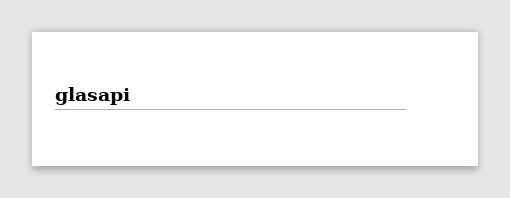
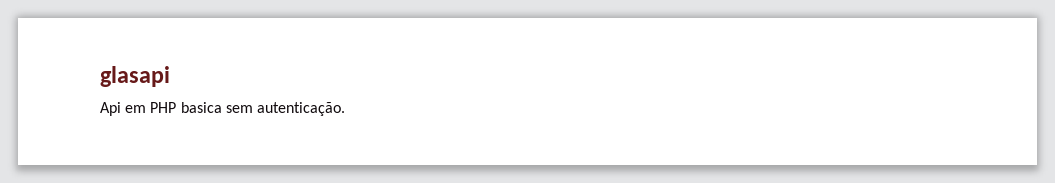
+ Api em PHP basica sem autenticação.

